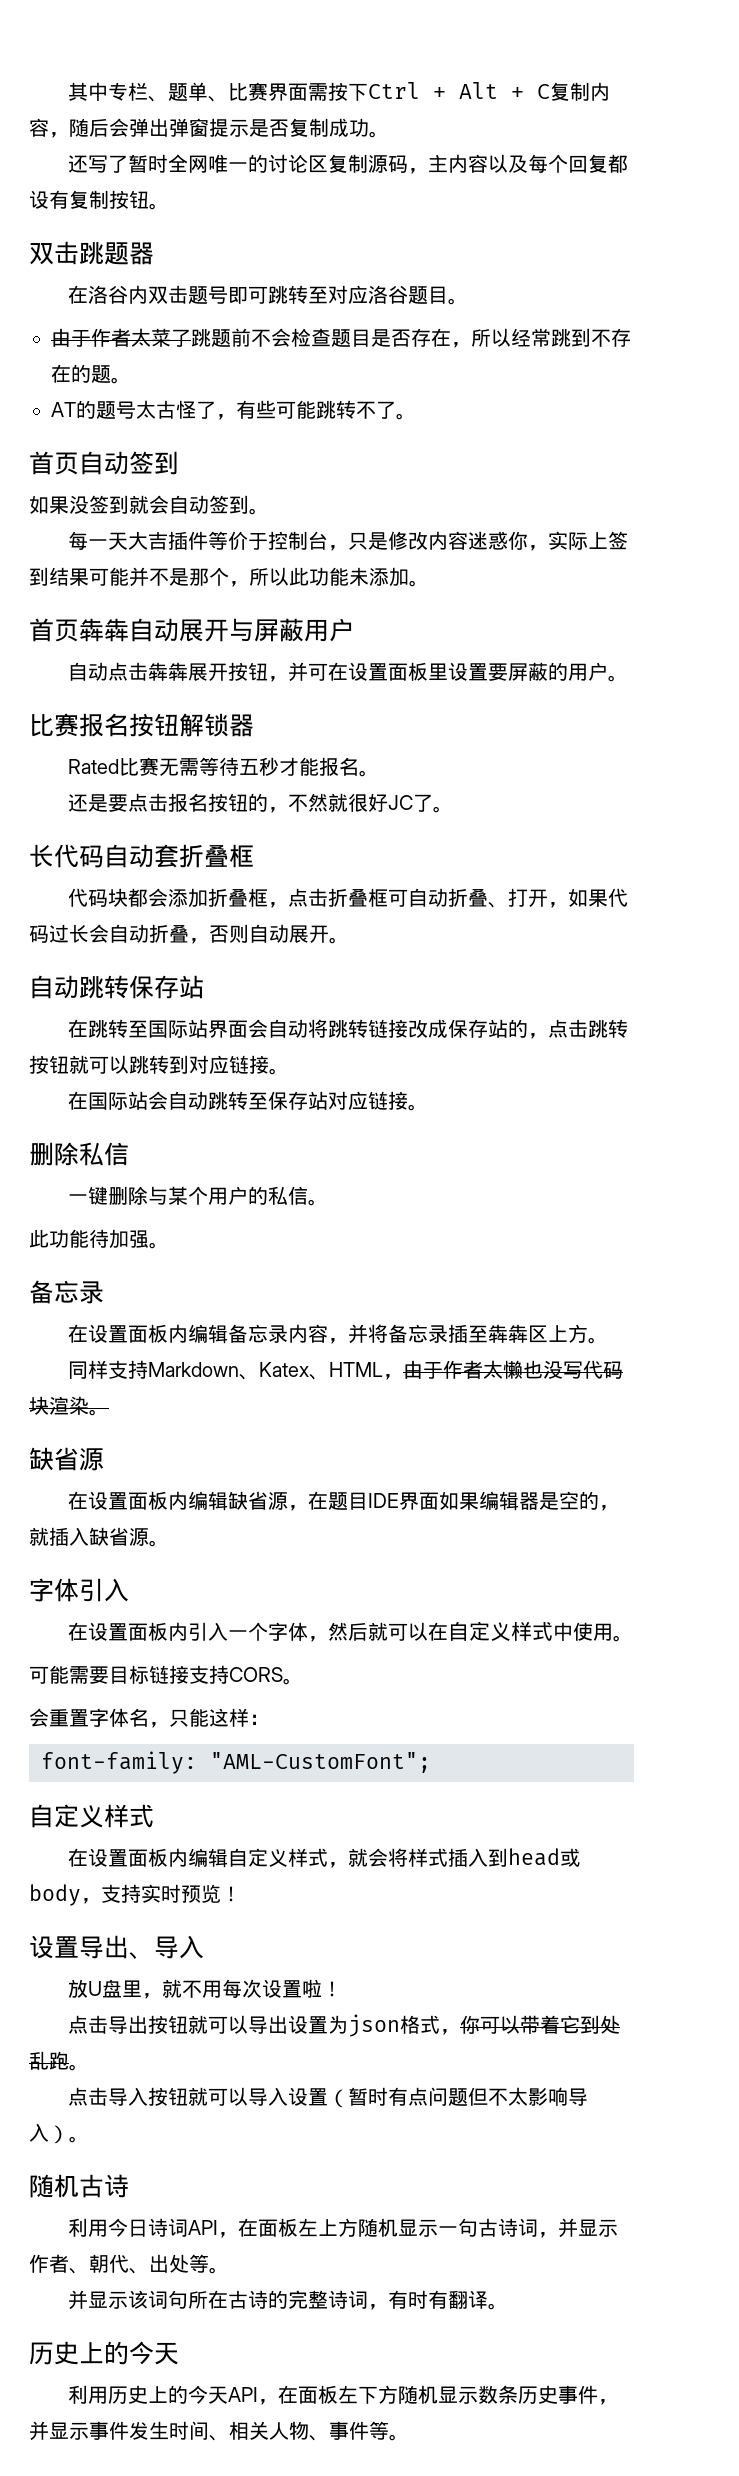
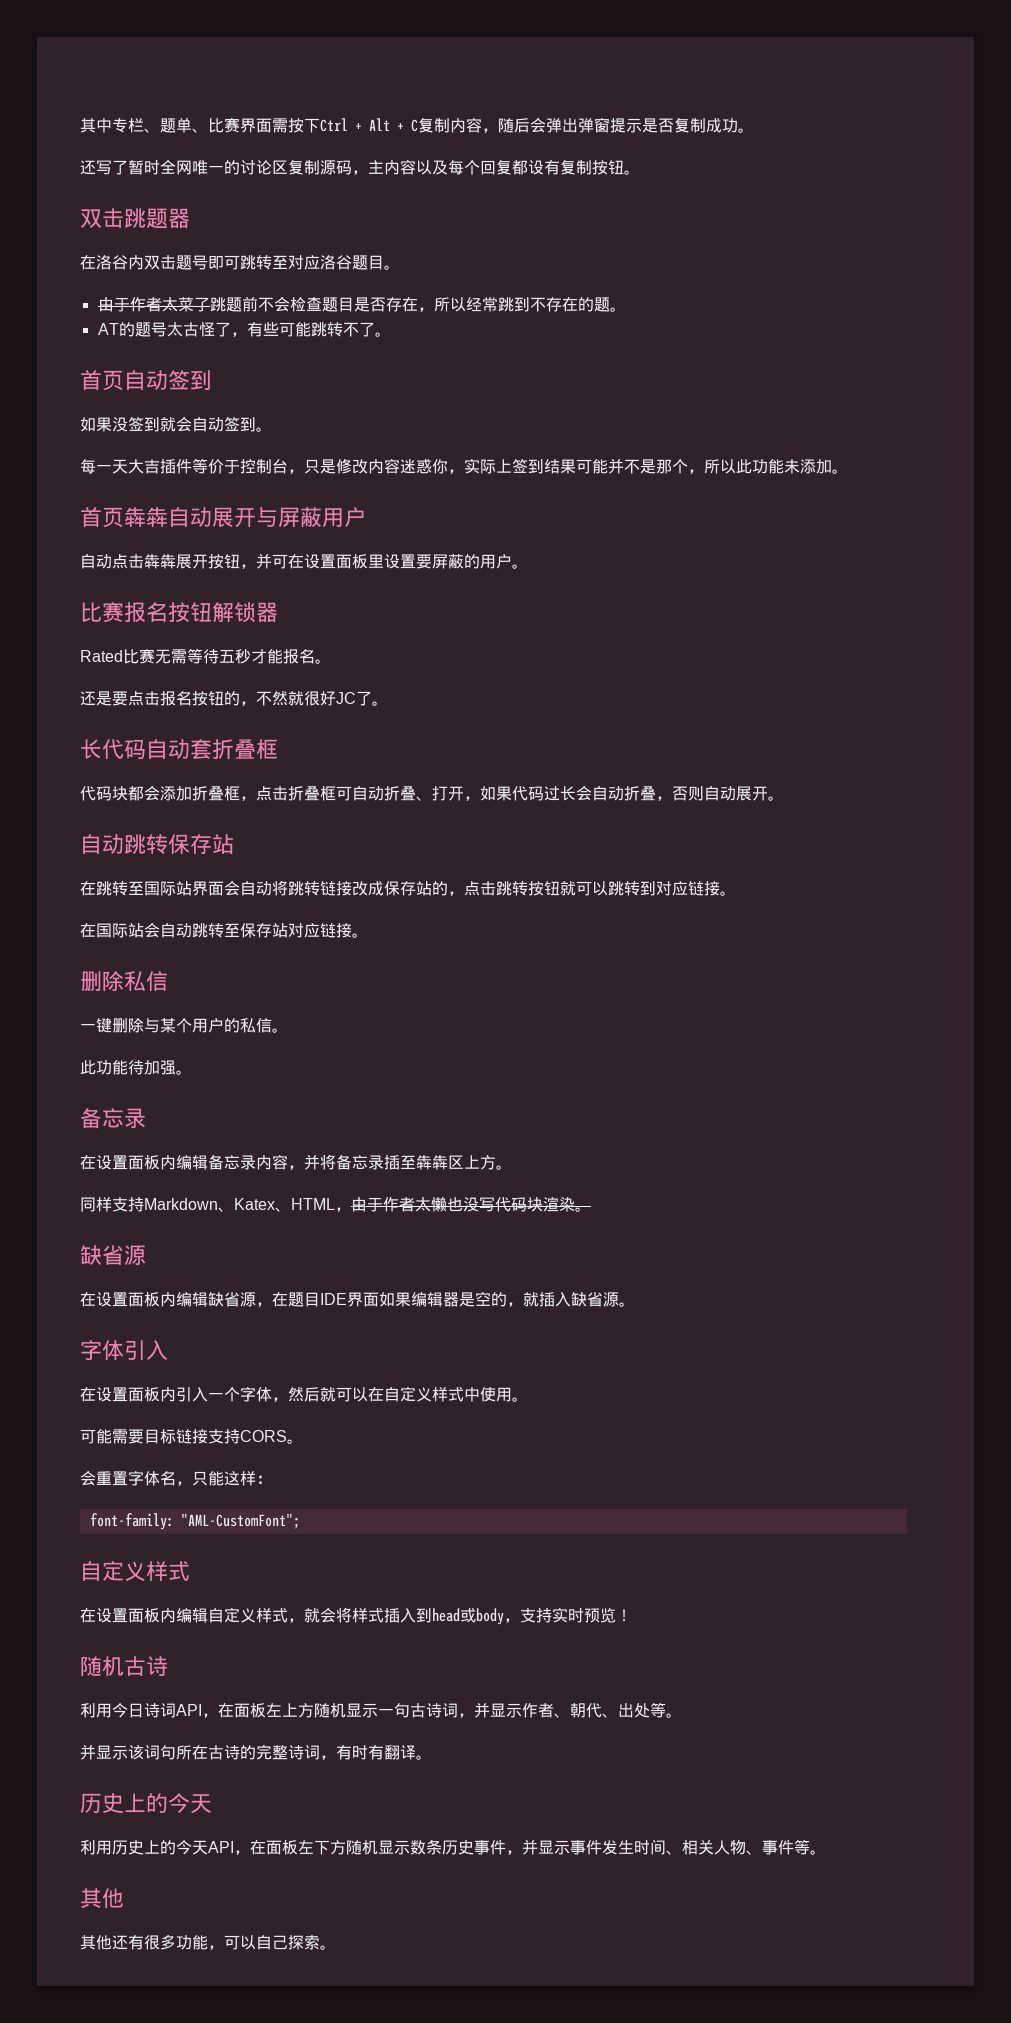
- 设置导出、导入
- 放U盘里，就不用每次设置啦！
- 点击导出按钮就可以导出设置为json格式，你可以带着它到处乱跑。
- 点击导入按钮就可以导入设置（暂时有点问题但不太影响导入）。
  利用历史上的今天API，在面板左下方随机显示数条历史事件，并显示事件发生时间、相关人物、事件等。
+ 其他
+ 其他还有很多功能，可以自己探索。

